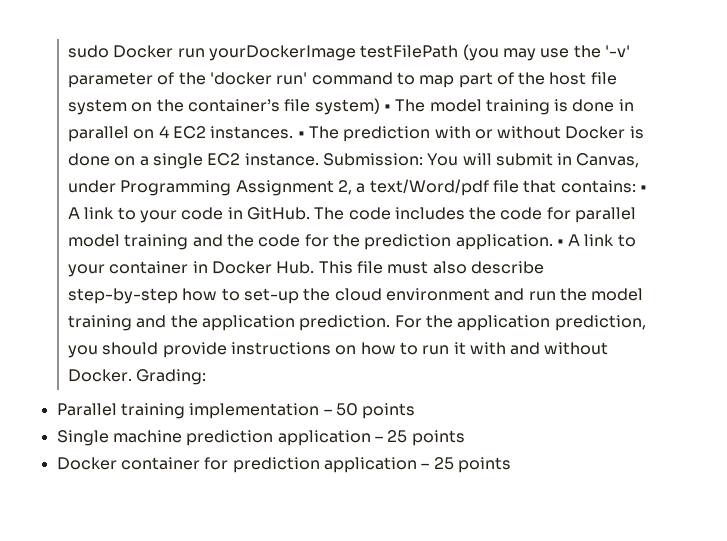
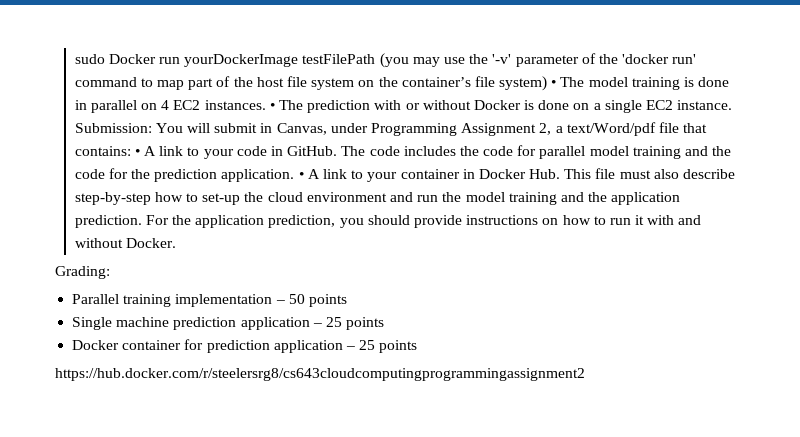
- For the application prediction, you should provide instructions on how to run it with and without Docker. Grading:
+ For the application prediction, you should provide instructions on how to run it with and without Docker.
+ Grading:
+ https://hub.docker.com/r/steelersrg8/cs643cloudcomputingprogrammingassignment2

